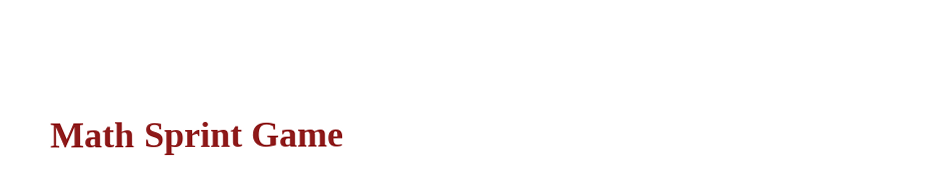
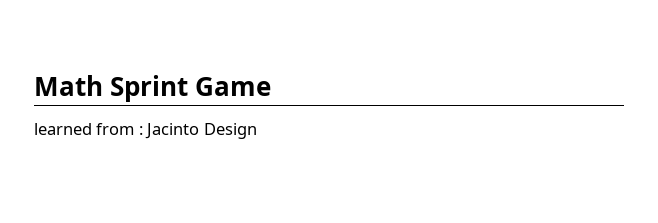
+ learned from : Jacinto Design

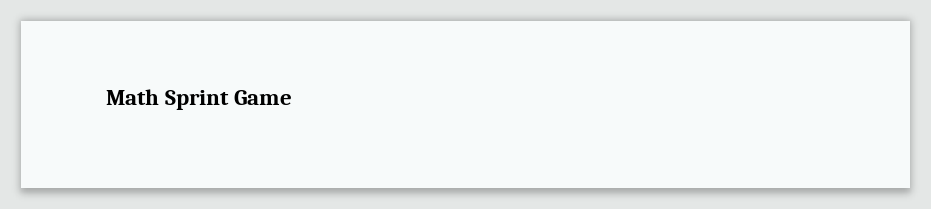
- learned from : Jacinto Design

